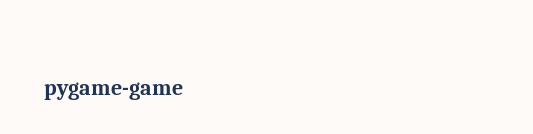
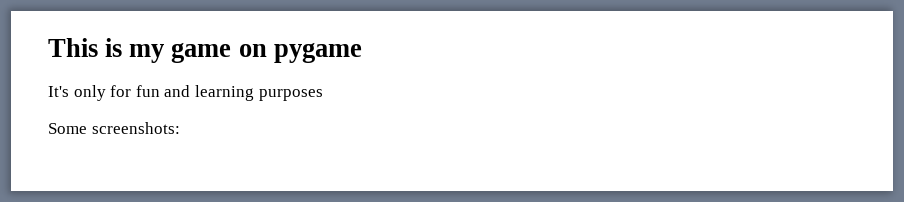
- pygame-game
+ This is my game on pygame
+ It's only for fun and learning purposes
+ Some screenshots:

